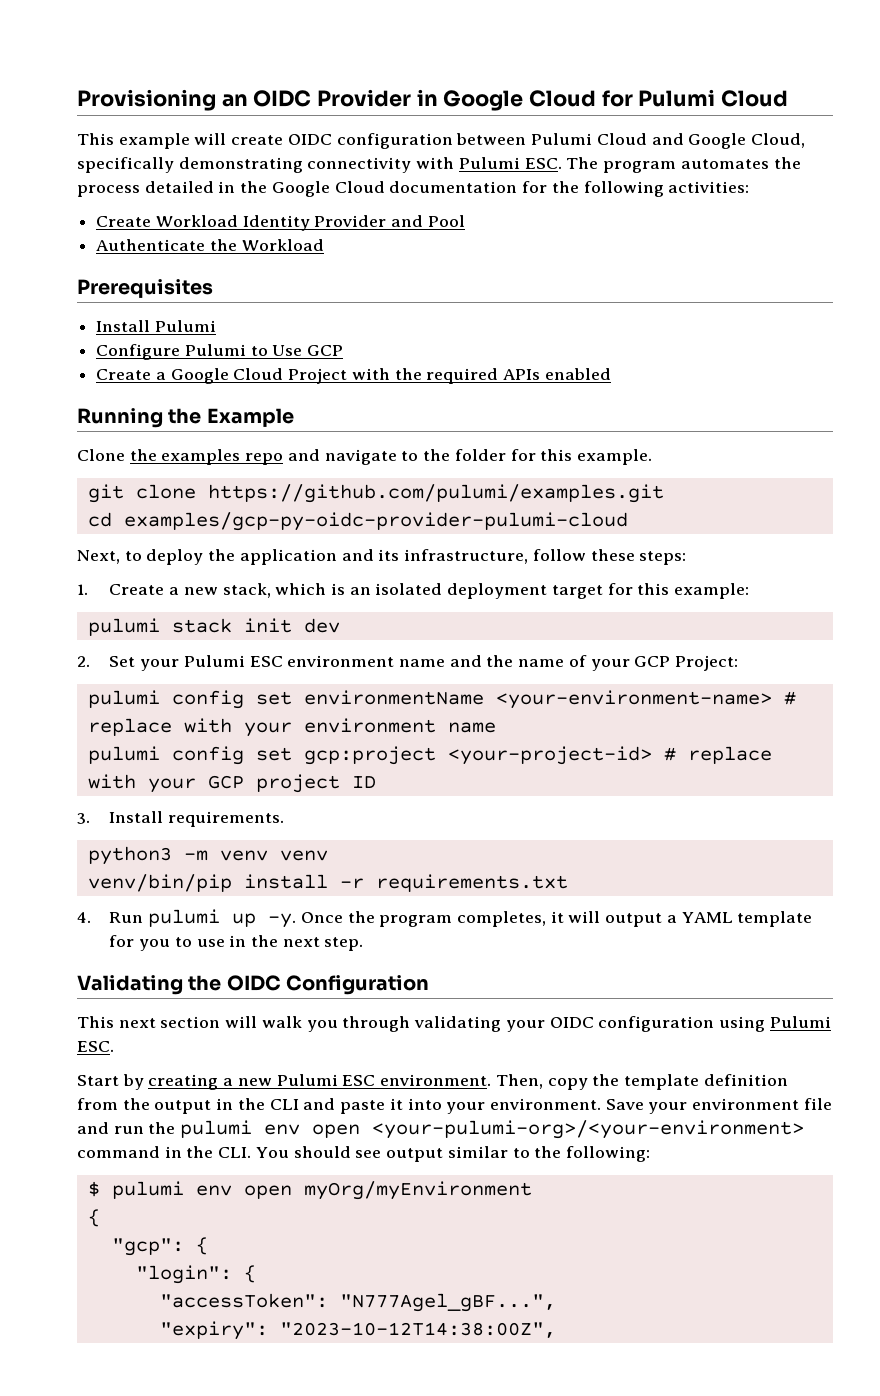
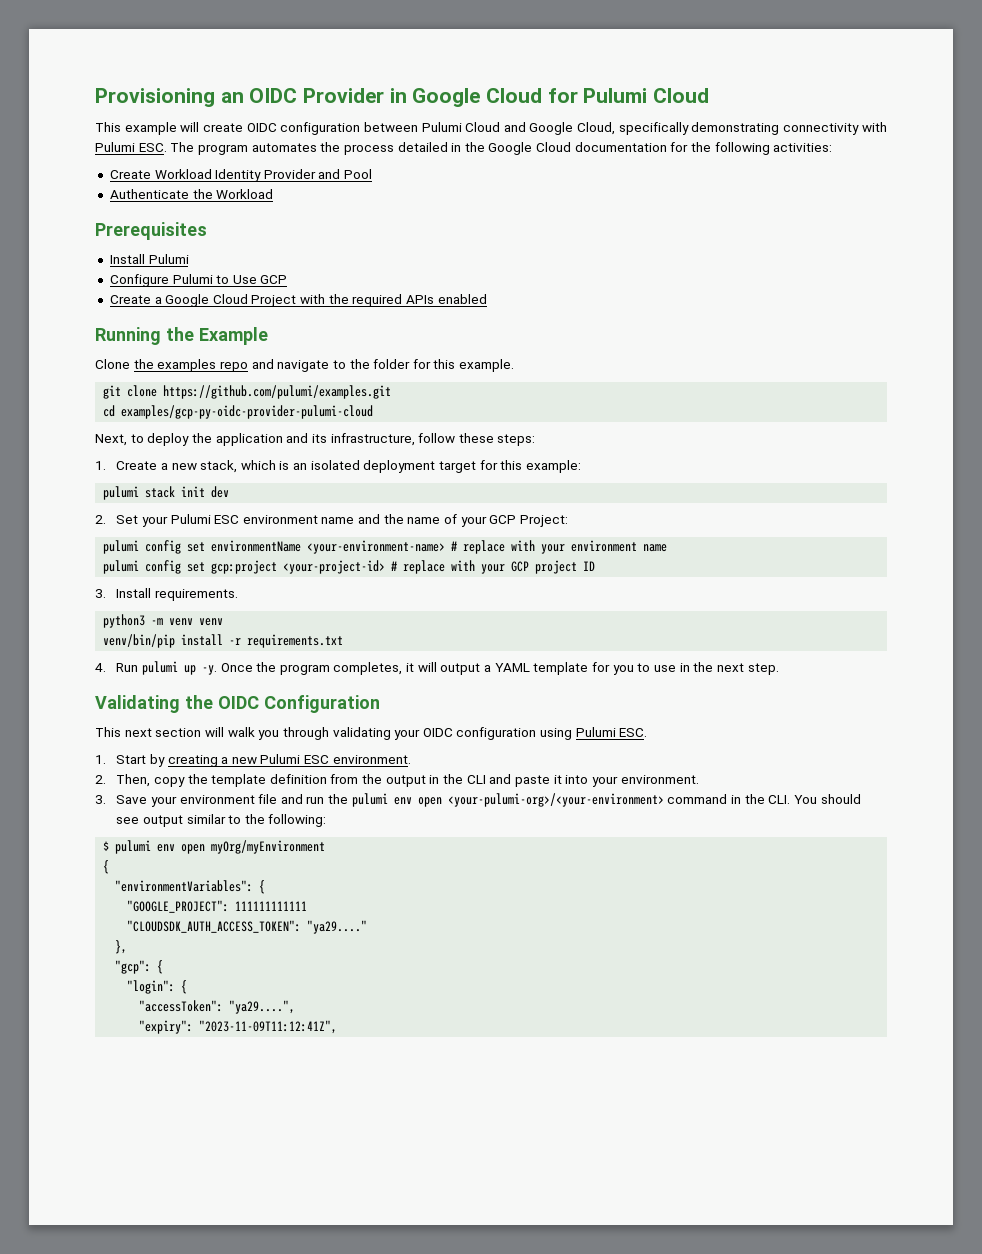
- Start by creating a new Pulumi ESC environment. Then, copy the template definition from the output in the CLI and paste it into your environment. Save your environment file and run the pulumi env open <your-pulumi-org>/<your-environment> command in the CLI. You should see output similar to the following:
+ 1. Start by creating a new Pulumi ESC environment.
+ 2. Then, copy the template definition from the output in the CLI and paste it into your environment.
+ 3. Save your environment file and run the pulumi env open <your-pulumi-org>/<your-environment> command in the CLI. You should see output similar to the following:
+ "environmentVariables": {
+ "GOOGLE_PROJECT": 111111111111
+ "CLOUDSDK_AUTH_ACCESS_TOKEN": "ya29...."
+ },
- "accessToken": "N777Agel_gBF...",
+ "accessToken": "ya29....",
- "expiry": "2023-10-12T14:38:00Z",
+ "expiry": "2023-11-09T11:12:41Z",

